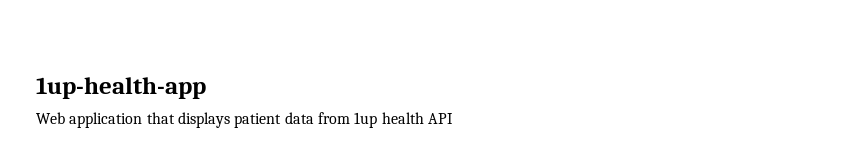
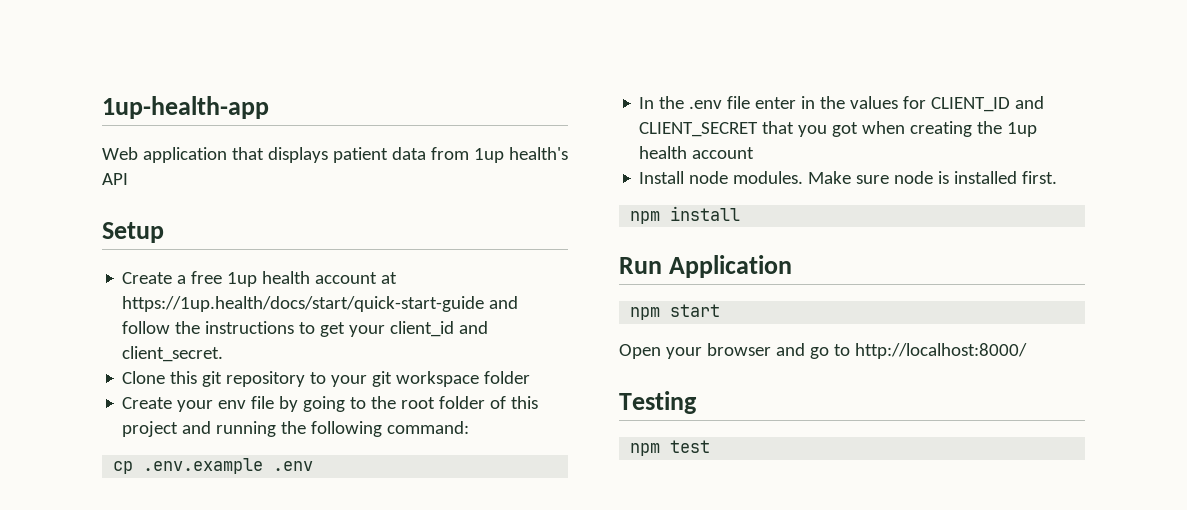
- Web application that displays patient data from 1up health API
+ Web application that displays patient data from 1up health's API
+ Setup
+ Create a free 1up health account at https://1up.health/docs/start/quick-start-guide and follow the instructions to get your client_id and client_secret.
+ Clone this git repository to your git workspace folder
+ Create your env file by going to the root folder of this project and running the following command:
+ cp .env.example .env
+ In the .env file enter in the values for CLIENT_ID and CLIENT_SECRET that you got when creating the 1up health account
+ Install node modules. Make sure node is installed first.
+ npm install
+ Run Application
+ npm start
+ Open your browser and go to http://localhost:8000/
+ Testing
+ npm test

